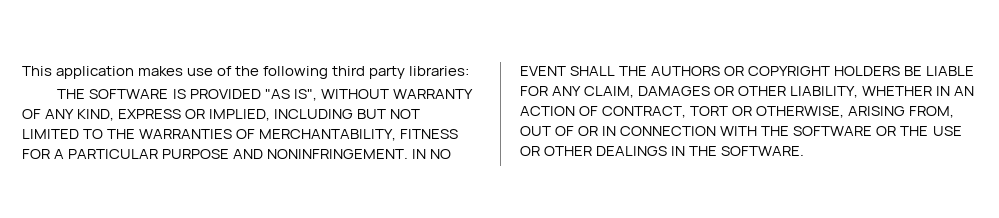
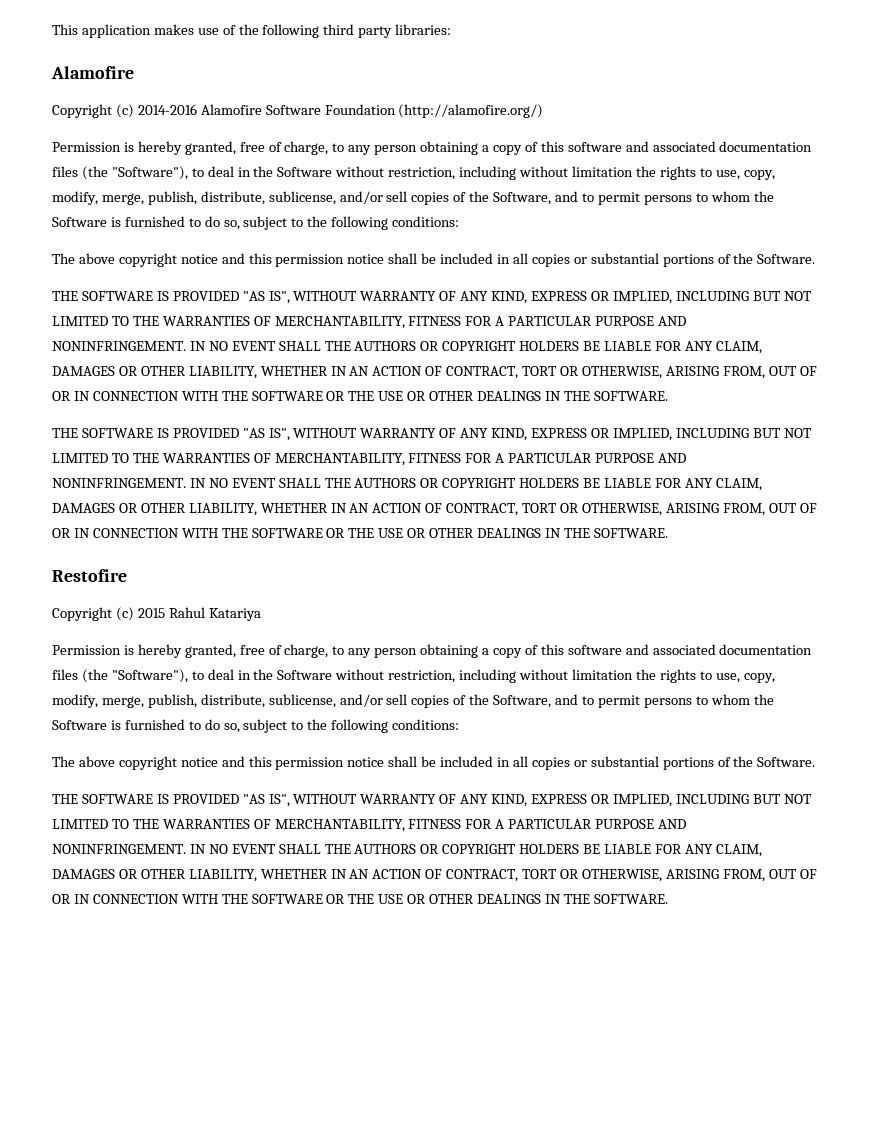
  This application makes use of the following third party libraries:
+ Alamofire
+ Copyright (c) 2014-2016 Alamofire Software Foundation (http://alamofire.org/)
+ Permission is hereby granted, free of charge, to any person obtaining a copy of this software and associated documentation files (the "Software"), to deal in the Software without restriction, including without limitation the rights to use, copy, modify, merge, publish, distribute, sublicense, and/or sell copies of the Software, and to permit persons to whom the Software is furnished to do so, subject to the following conditions:
+ The above copyright notice and this permission notice shall be included in all copies or substantial portions of the Software.
+ THE SOFTWARE IS PROVIDED "AS IS", WITHOUT WARRANTY OF ANY KIND, EXPRESS OR IMPLIED, INCLUDING BUT NOT LIMITED TO THE WARRANTIES OF MERCHANTABILITY, FITNESS FOR A PARTICULAR PURPOSE AND NONINFRINGEMENT. IN NO EVENT SHALL THE AUTHORS OR COPYRIGHT HOLDERS BE LIABLE FOR ANY CLAIM, DAMAGES OR OTHER LIABILITY, WHETHER IN AN ACTION OF CONTRACT, TORT OR OTHERWISE, ARISING FROM, OUT OF OR IN CONNECTION WITH THE SOFTWARE OR THE USE OR OTHER DEALINGS IN THE SOFTWARE.
+ THE SOFTWARE IS PROVIDED "AS IS", WITHOUT WARRANTY OF ANY KIND, EXPRESS OR IMPLIED, INCLUDING BUT NOT LIMITED TO THE WARRANTIES OF MERCHANTABILITY, FITNESS FOR A PARTICULAR PURPOSE AND NONINFRINGEMENT. IN NO EVENT SHALL THE AUTHORS OR COPYRIGHT HOLDERS BE LIABLE FOR ANY CLAIM, DAMAGES OR OTHER LIABILITY, WHETHER IN AN ACTION OF CONTRACT, TORT OR OTHERWISE, ARISING FROM, OUT OF OR IN CONNECTION WITH THE SOFTWARE OR THE USE OR OTHER DEALINGS IN THE SOFTWARE.
+ Restofire
+ Copyright (c) 2015 Rahul Katariya
+ Permission is hereby granted, free of charge, to any person obtaining a copy of this software and associated documentation files (the "Software"), to deal in the Software without restriction, including without limitation the rights to use, copy, modify, merge, publish, distribute, sublicense, and/or sell copies of the Software, and to permit persons to whom the Software is furnished to do so, subject to the following conditions:
+ The above copyright notice and this permission notice shall be included in all copies or substantial portions of the Software.

